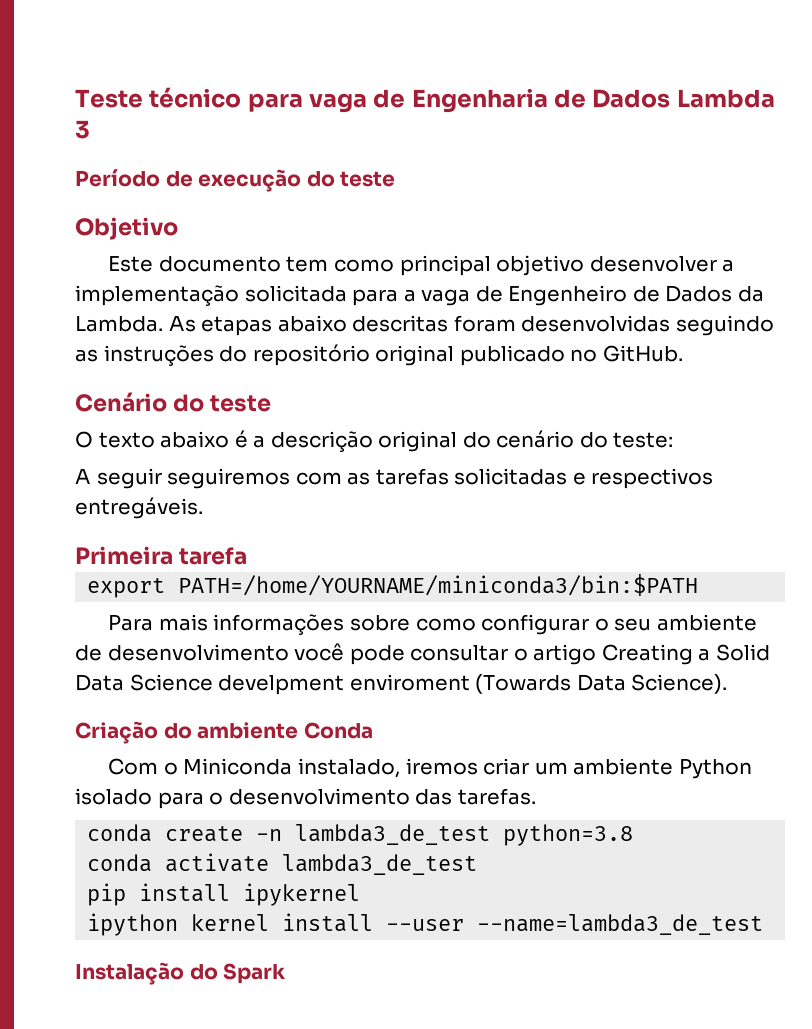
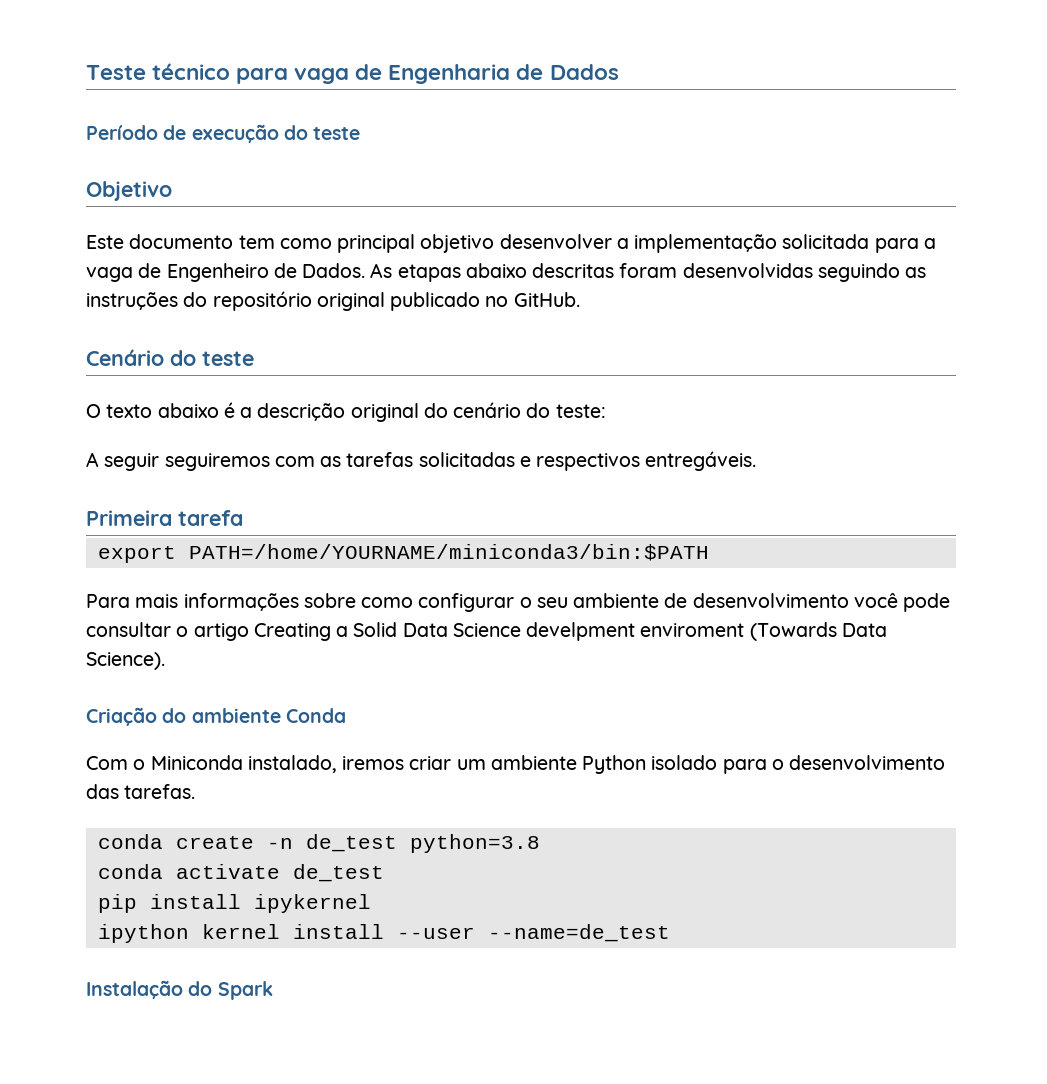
- Teste técnico para vaga de Engenharia de Dados Lambda 3
+ Teste técnico para vaga de Engenharia de Dados
- Este documento tem como principal objetivo desenvolver a implementação solicitada para a vaga de Engenheiro de Dados da Lambda.
+ Este documento tem como principal objetivo desenvolver a implementação solicitada para a vaga de Engenheiro de Dados.
- conda create -n lambda3_de_test python=3.8
+ conda create -n de_test python=3.8
- conda activate lambda3_de_test
+ conda activate de_test
- ipython kernel install --user --name=lambda3_de_test
+ ipython kernel install --user --name=de_test

